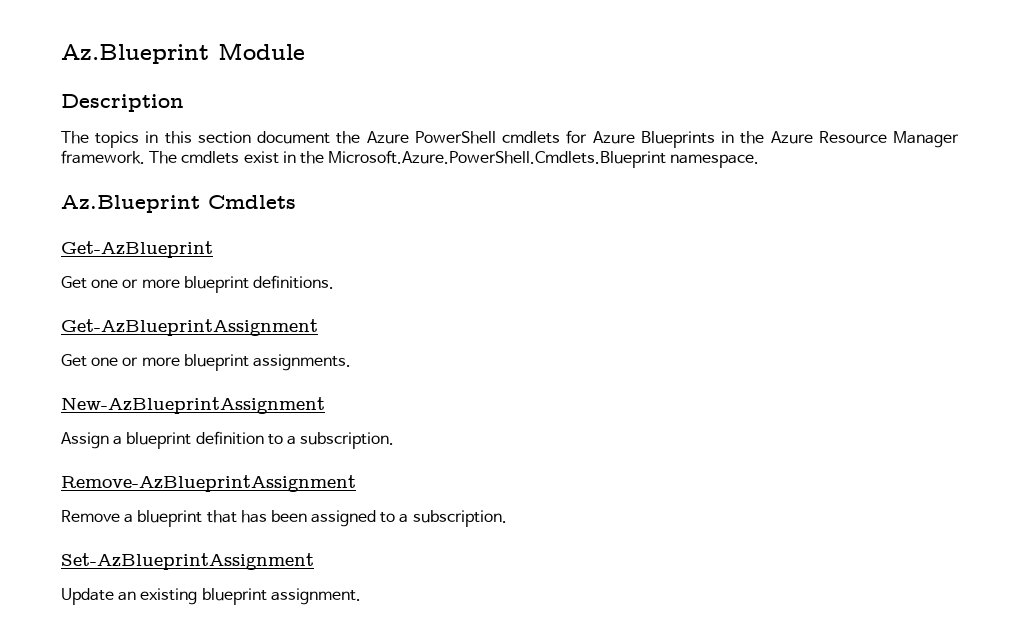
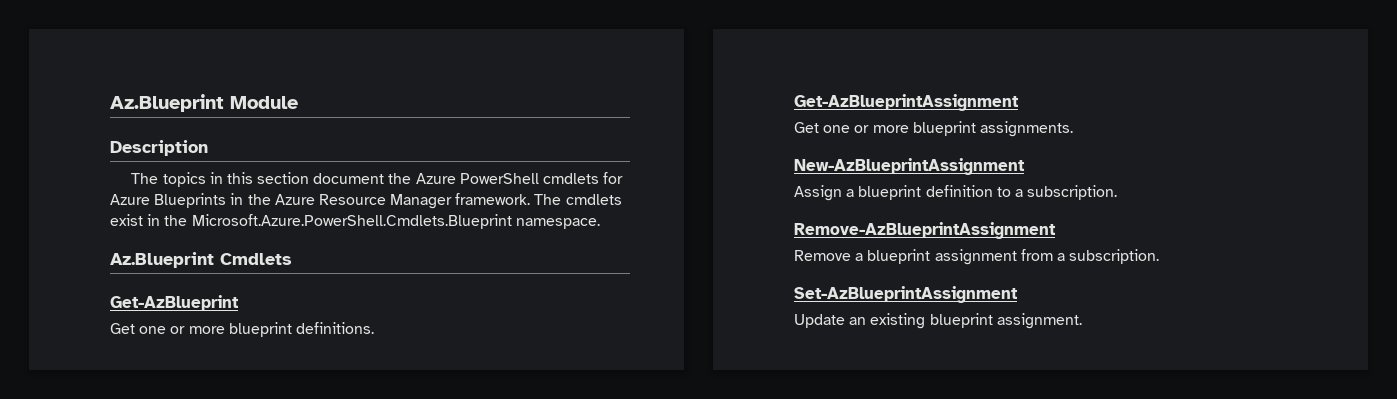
- Remove a blueprint that has been assigned to a subscription.
+ Remove a blueprint assignment from a subscription.

